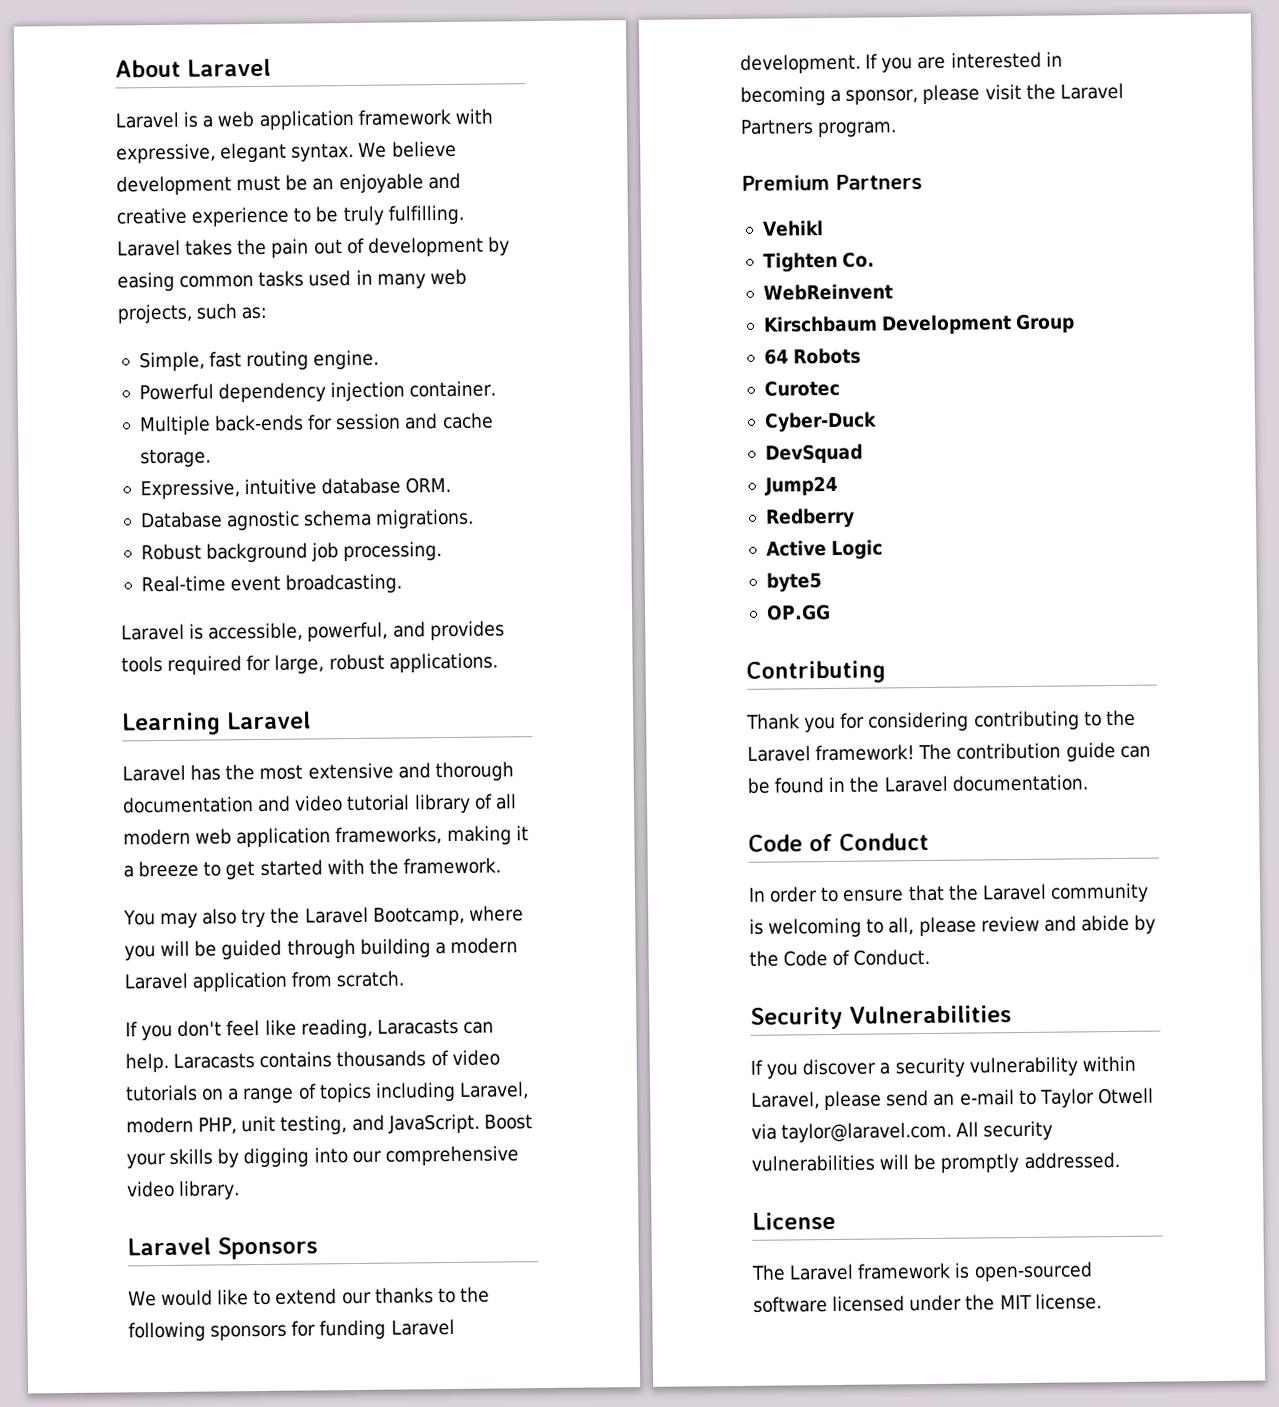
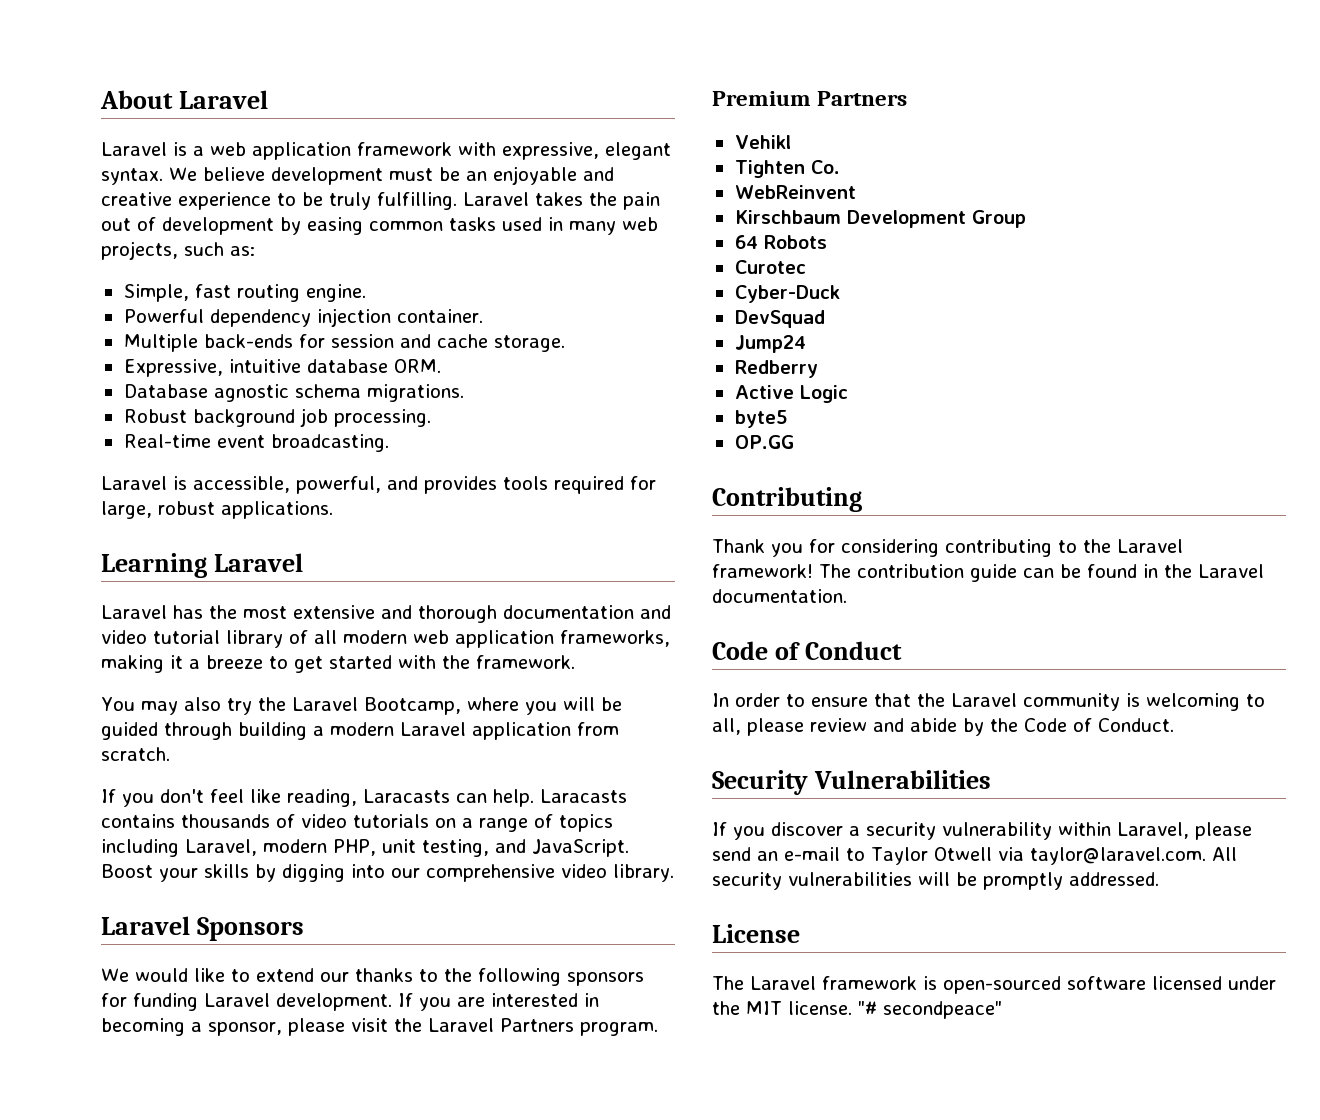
+ "# secondpeace"

